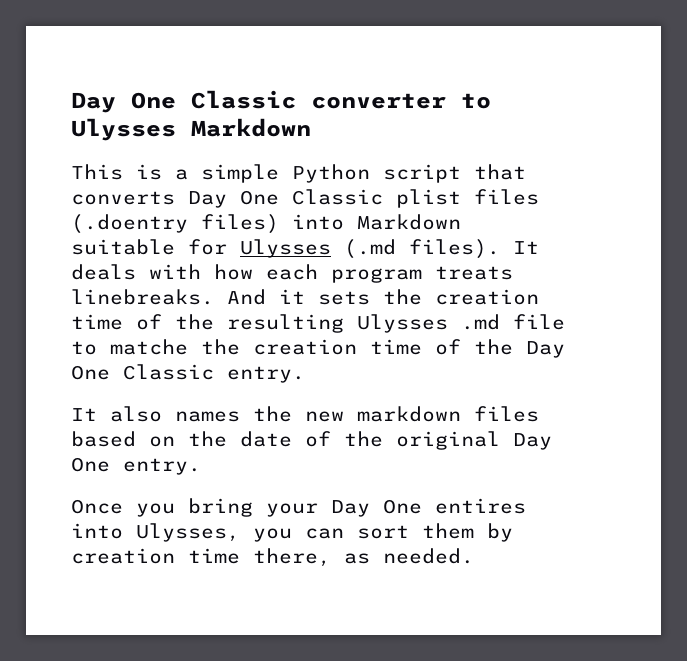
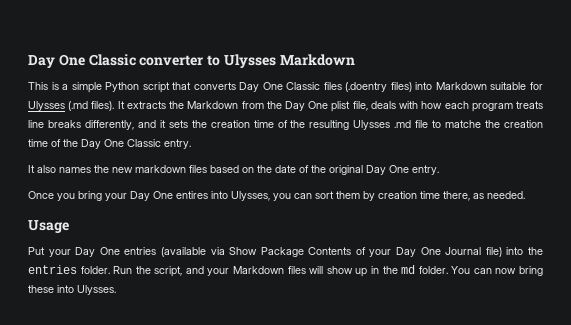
- This is a simple Python script that converts Day One Classic plist files (.doentry files) into Markdown suitable for Ulysses (.md files).
+ This is a simple Python script that converts Day One Classic files (.doentry files) into Markdown suitable for Ulysses (.md files).
- It deals with how each program treats linebreaks. And it sets the creation time of the resulting Ulysses .md file to matche the creation time of the Day One Classic entry.
+ It extracts the Markdown from the Day One plist file, deals with how each program treats line breaks differently, and it sets the creation time of the resulting Ulysses .md file to matche the creation time of the Day One Classic entry.
+ Usage
+ Put your Day One entries (available via Show Package Contents of your Day One Journal file) into the entries folder. Run the script, and your Markdown files will show up in the md folder. You can now bring these into Ulysses.

